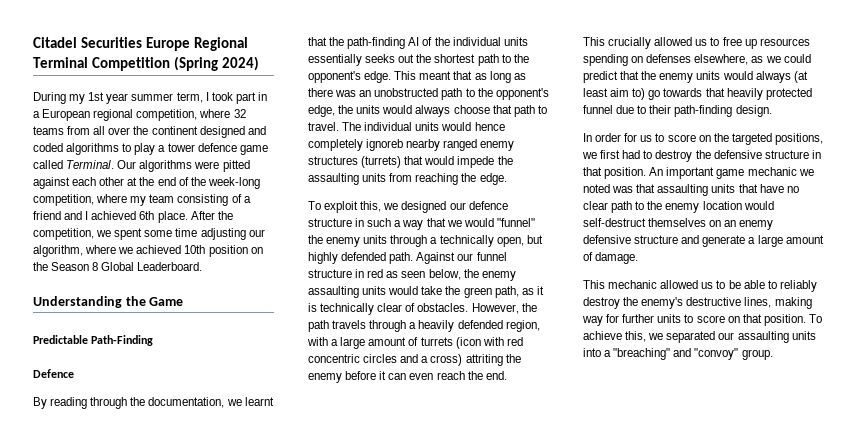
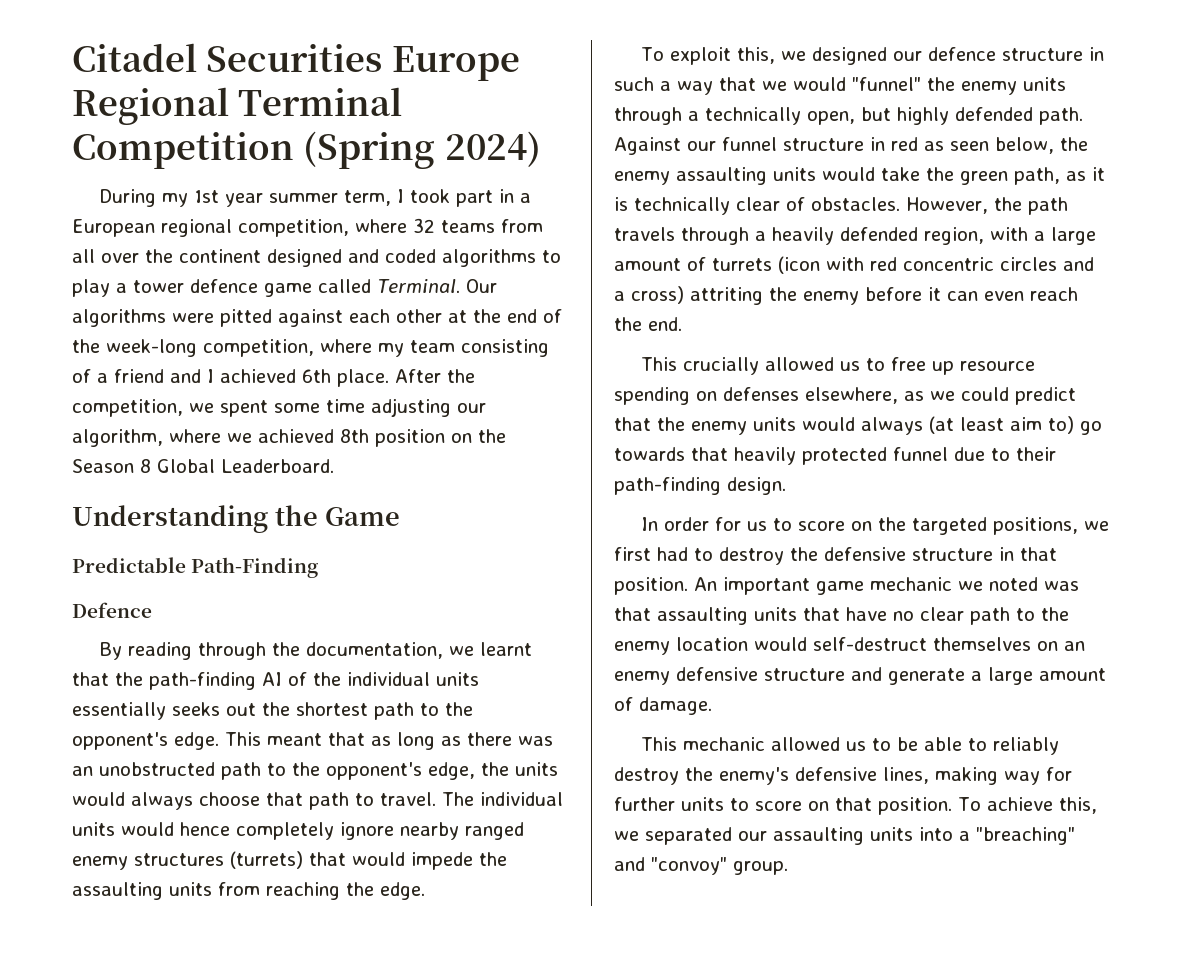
- After the competition, we spent some time adjusting our algorithm, where we achieved 10th position on the Season 8 Global Leaderboard.
+ After the competition, we spent some time adjusting our algorithm, where we achieved 8th position on the Season 8 Global Leaderboard.
- The individual units would hence completely ignoreb nearby ranged enemy structures (turrets) that would impede the assaulting units from reaching the edge.
+ The individual units would hence completely ignore nearby ranged enemy structures (turrets) that would impede the assaulting units from reaching the edge.
- This crucially allowed us to free up resources spending on defenses elsewhere, as we could predict that the enemy units would always (at least aim to) go towards that heavily protected funnel due to their path-finding design.
+ This crucially allowed us to free up resource spending on defenses elsewhere, as we could predict that the enemy units would always (at least aim to) go towards that heavily protected funnel due to their path-finding design.
- This mechanic allowed us to be able to reliably destroy the enemy's destructive lines, making way for further units to score on that position.
+ This mechanic allowed us to be able to reliably destroy the enemy's defensive lines, making way for further units to score on that position.

